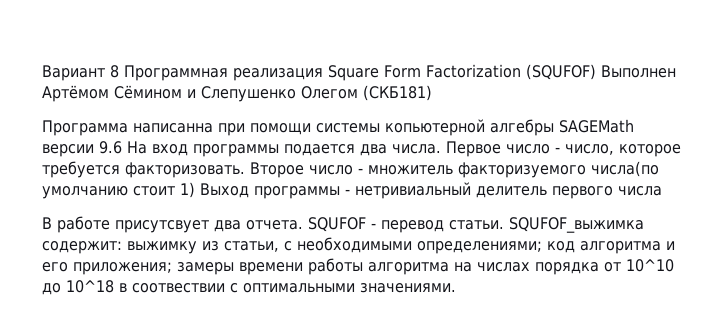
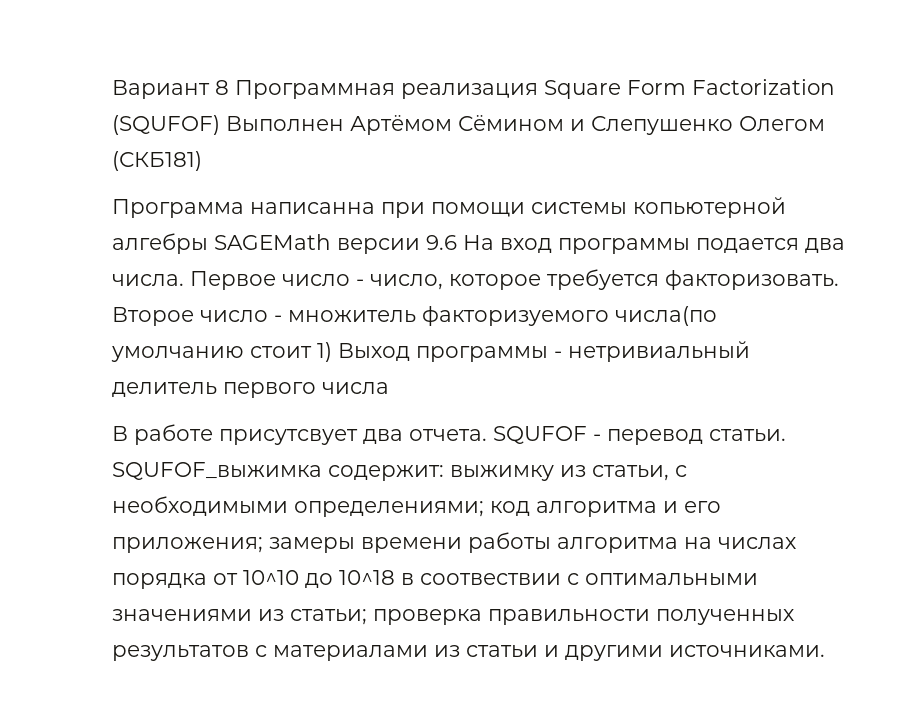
- SQUFOF_выжимка содержит: выжимку из статьи, с необходимыми определениями; код алгоритма и его приложения; замеры времени работы алгоритма на числах порядка от 10^10 до 10^18 в соотвествии с оптимальными значениями.
+ SQUFOF_выжимка содержит: выжимку из статьи, с необходимыми определениями; код алгоритма и его приложения; замеры времени работы алгоритма на числах порядка от 10^10 до 10^18 в соотвествии с оптимальными значениями из статьи; проверка правильности полученных результатов с материалами из статьи и другими источниками.

